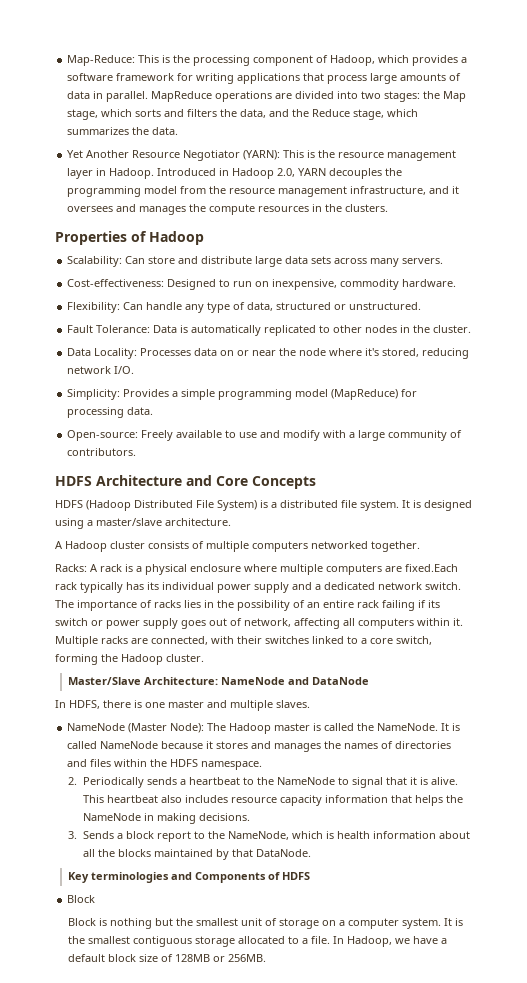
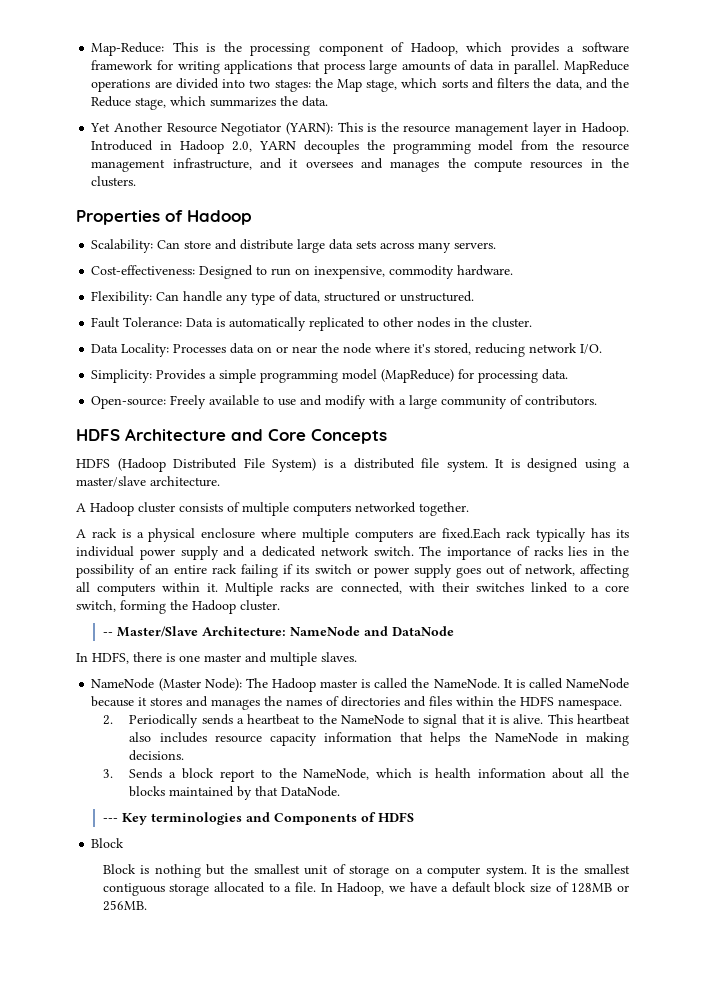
- Racks: A rack is a physical enclosure where multiple computers are fixed.Each rack typically has its individual power supply and a dedicated network switch.
+ A rack is a physical enclosure where multiple computers are fixed.Each rack typically has its individual power supply and a dedicated network switch.
- Master/Slave Architecture: NameNode and DataNode
+ -- Master/Slave Architecture: NameNode and DataNode
- Key terminologies and Components of HDFS
+ --- Key terminologies and Components of HDFS

